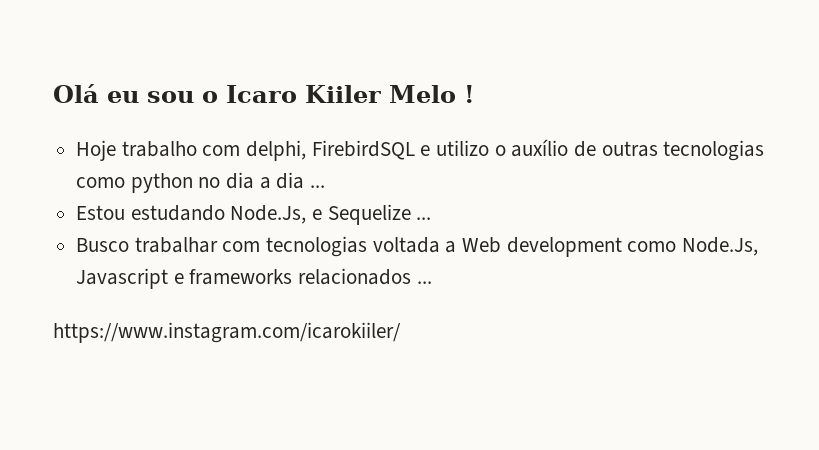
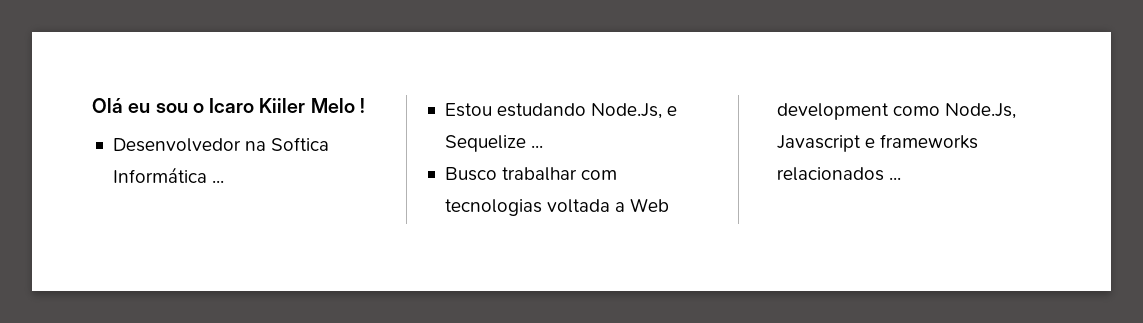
- Hoje trabalho com delphi, FirebirdSQL e utilizo o auxílio de outras tecnologias como python no dia a dia ...
+ Desenvolvedor na Softica Informática ...
- https://www.instagram.com/icarokiiler/

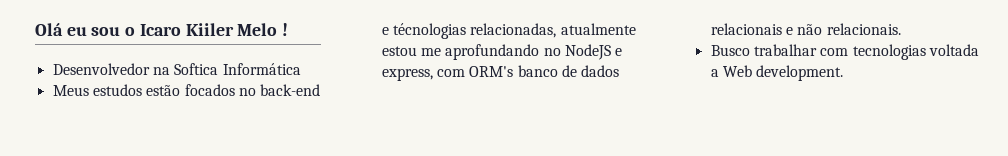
- Desenvolvedor na Softica Informática ...
- Estou estudando Node.Js, e Sequelize ...
+ Desenvolvedor na Softica Informática
+ Meus estudos estão focados no back-end e técnologias relacionadas, atualmente estou me aprofundando no NodeJS e express, com ORM's banco de dados relacionais e não relacionais.
- Busco trabalhar com tecnologias voltada a Web development como Node.Js, Javascript e frameworks relacionados ...
+ Busco trabalhar com tecnologias voltada a Web development.

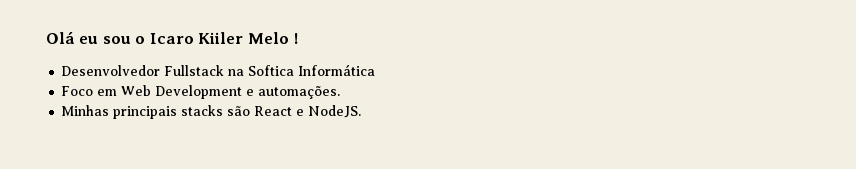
- Desenvolvedor na Softica Informática
+ Desenvolvedor Fullstack na Softica Informática
- Meus estudos estão focados no back-end e técnologias relacionadas, atualmente estou me aprofundando no NodeJS e express, com ORM's banco de dados relacionais e não relacionais.
- Busco trabalhar com tecnologias voltada a Web development.
+ Foco em Web Development e automações.
+ Minhas principais stacks são React e NodeJS.

